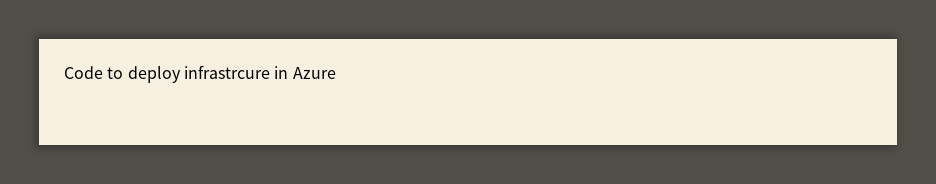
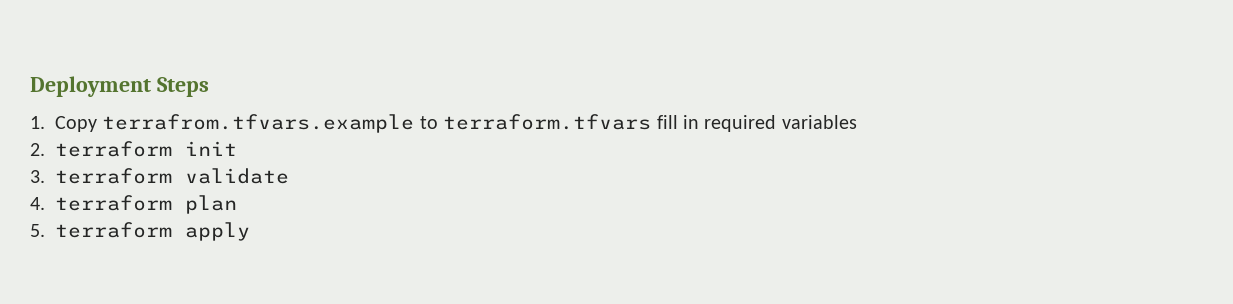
- Code to deploy infrastrcure in Azure
+ Deployment Steps
+ 1. Copy terrafrom.tfvars.example to terraform.tfvars fill in required variables
+ 2. terraform init
+ 3. terraform validate
+ 4. terraform plan
+ 5. terraform apply

